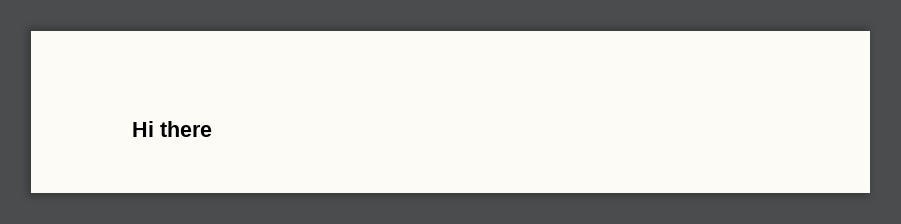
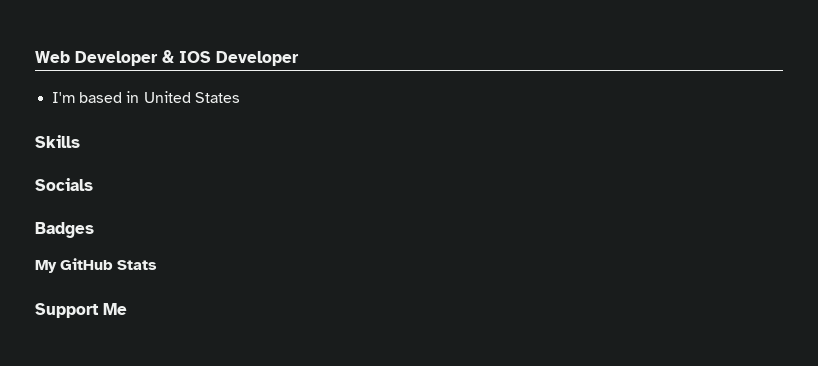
- Hi there
+ Web Developer & IOS Developer
+ I'm based in United States
+ Skills
+ Socials
+ Badges
+ My GitHub Stats
+ Support Me

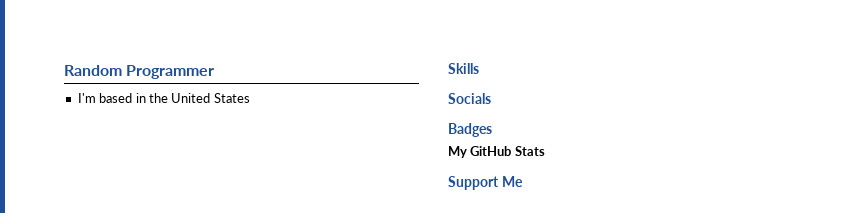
- Web Developer & IOS Developer
+ Random Programmer
- I'm based in United States
+ I'm based in the United States

